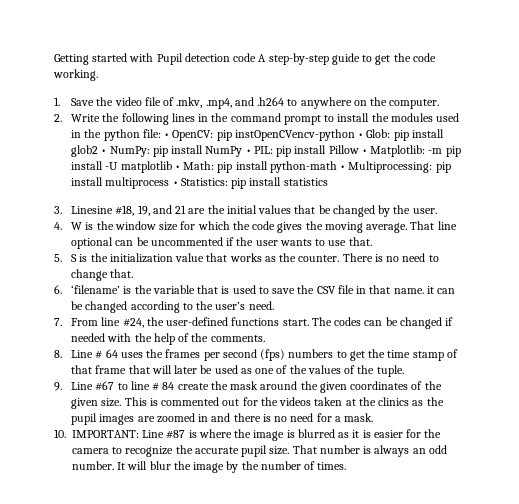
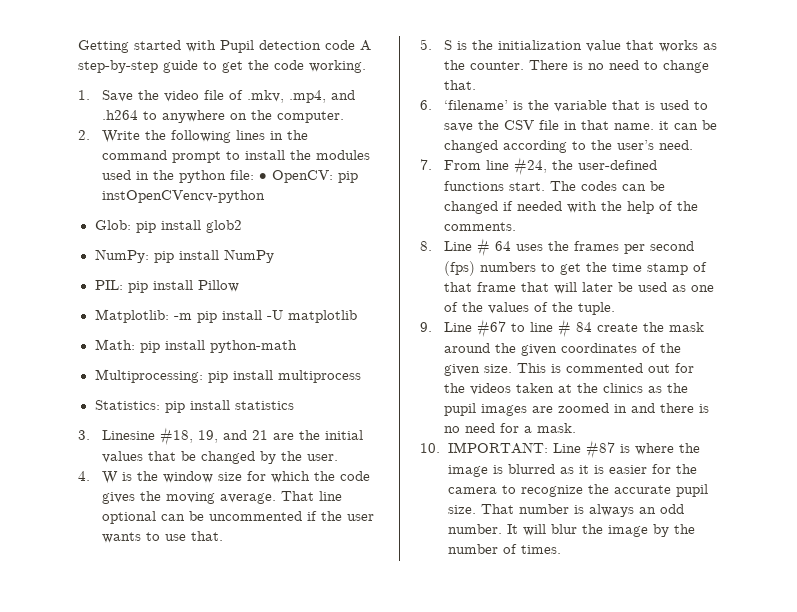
- 2. Write the following lines in the command prompt to install the modules used in the python file: • OpenCV: pip instOpenCVencv-python • Glob: pip install glob2 • NumPy: pip install NumPy • PIL: pip install Pillow • Matplotlib: -m pip install -U matplotlib • Math: pip install python-math • Multiprocessing: pip install multiprocess • Statistics: pip install statistics
+ 2. Write the following lines in the command prompt to install the modules used in the python file: • OpenCV: pip instOpenCVencv-python
+ Glob: pip install glob2
+ NumPy: pip install NumPy
+ PIL: pip install Pillow
+ Matplotlib: -m pip install -U matplotlib
+ Math: pip install python-math
+ Multiprocessing: pip install multiprocess
+ Statistics: pip install statistics

